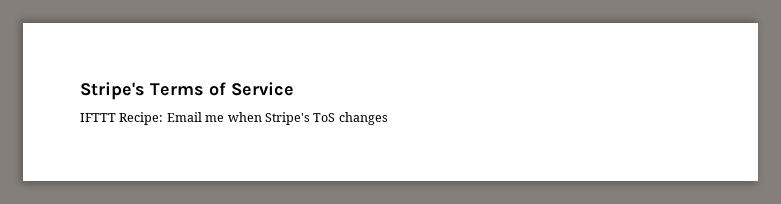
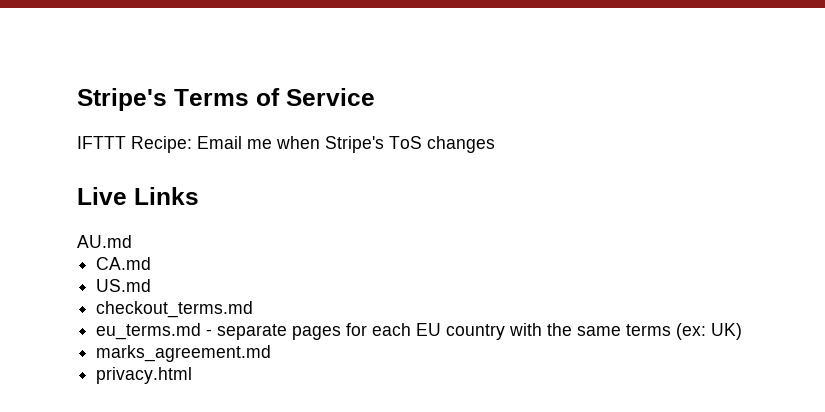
+ Live Links
+ AU.md
+ CA.md
+ US.md
+ checkout_terms.md
+ eu_terms.md - separate pages for each EU country with the same terms (ex: UK)
+ marks_agreement.md
+ privacy.html

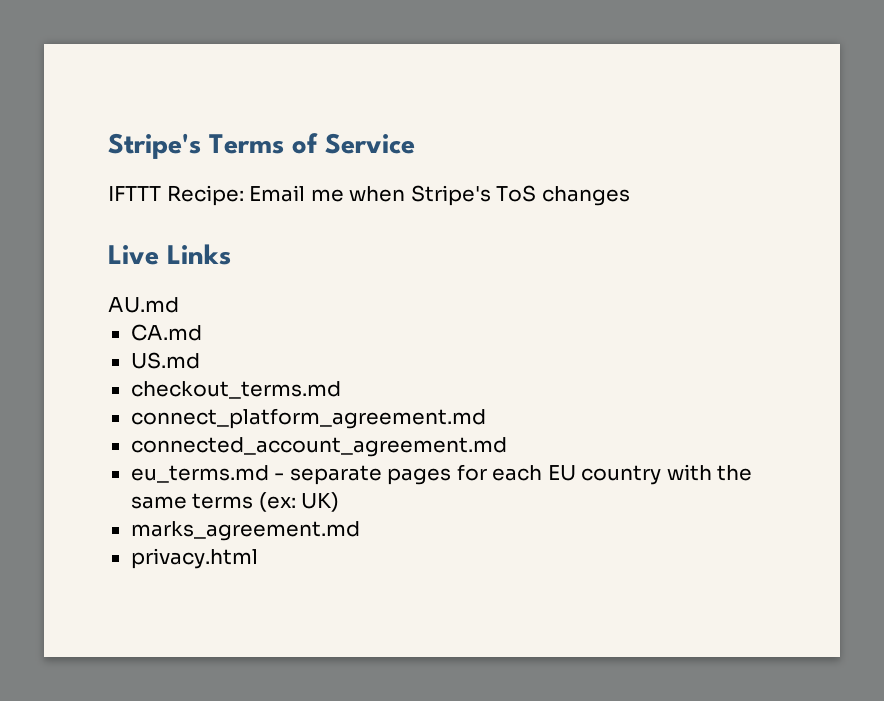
+ connect_platform_agreement.md
+ connected_account_agreement.md

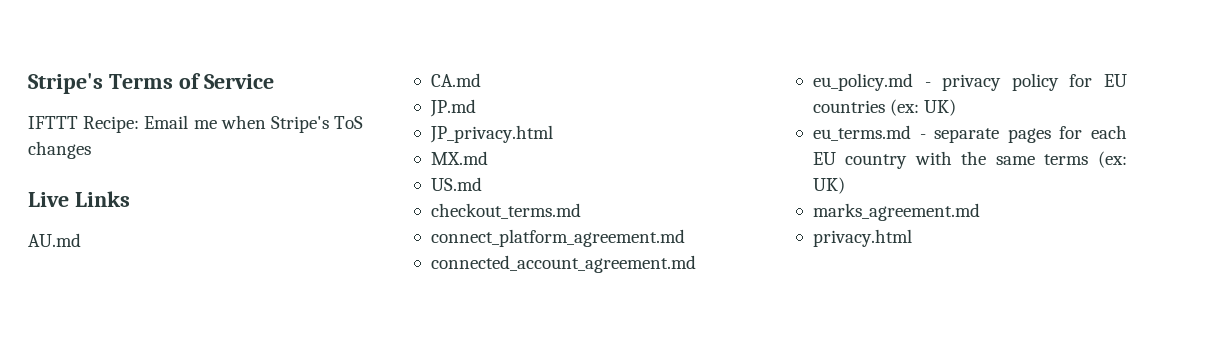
+ JP.md
+ JP_privacy.html
+ MX.md
+ eu_policy.md - privacy policy for EU countries (ex: UK)

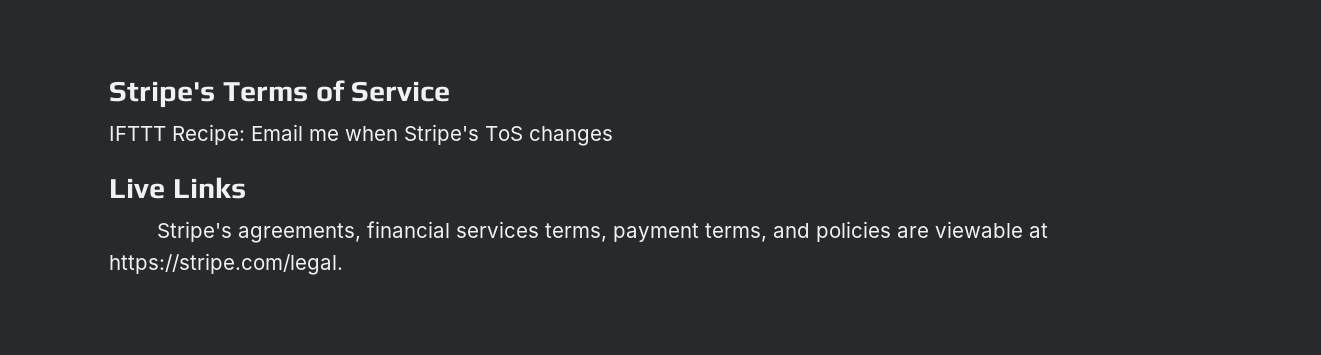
- AU.md
- CA.md
- JP.md
- JP_privacy.html
- MX.md
- US.md
- checkout_terms.md
- connect_platform_agreement.md
- connected_account_agreement.md
- eu_policy.md - privacy policy for EU countries (ex: UK)
- eu_terms.md - separate pages for each EU country with the same terms (ex: UK)
- marks_agreement.md
- privacy.html
+ Stripe's agreements, financial services terms, payment terms, and policies are viewable at https://stripe.com/legal.

